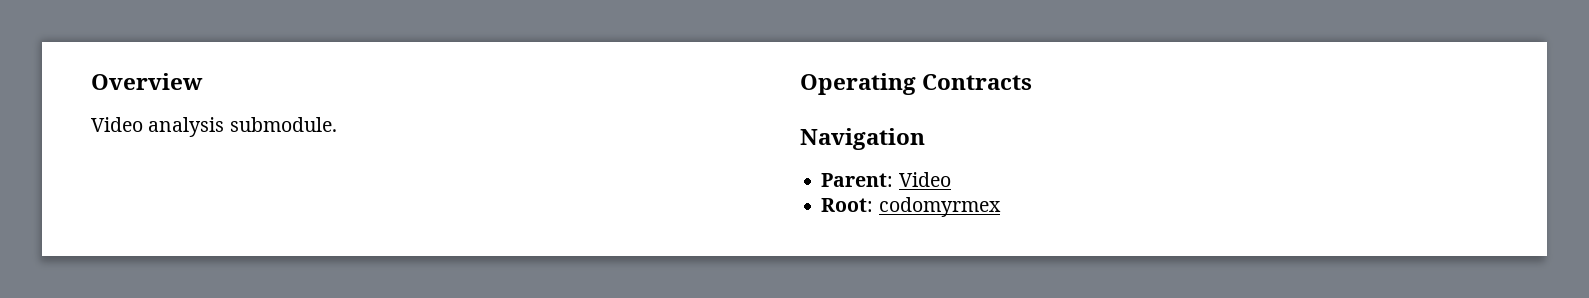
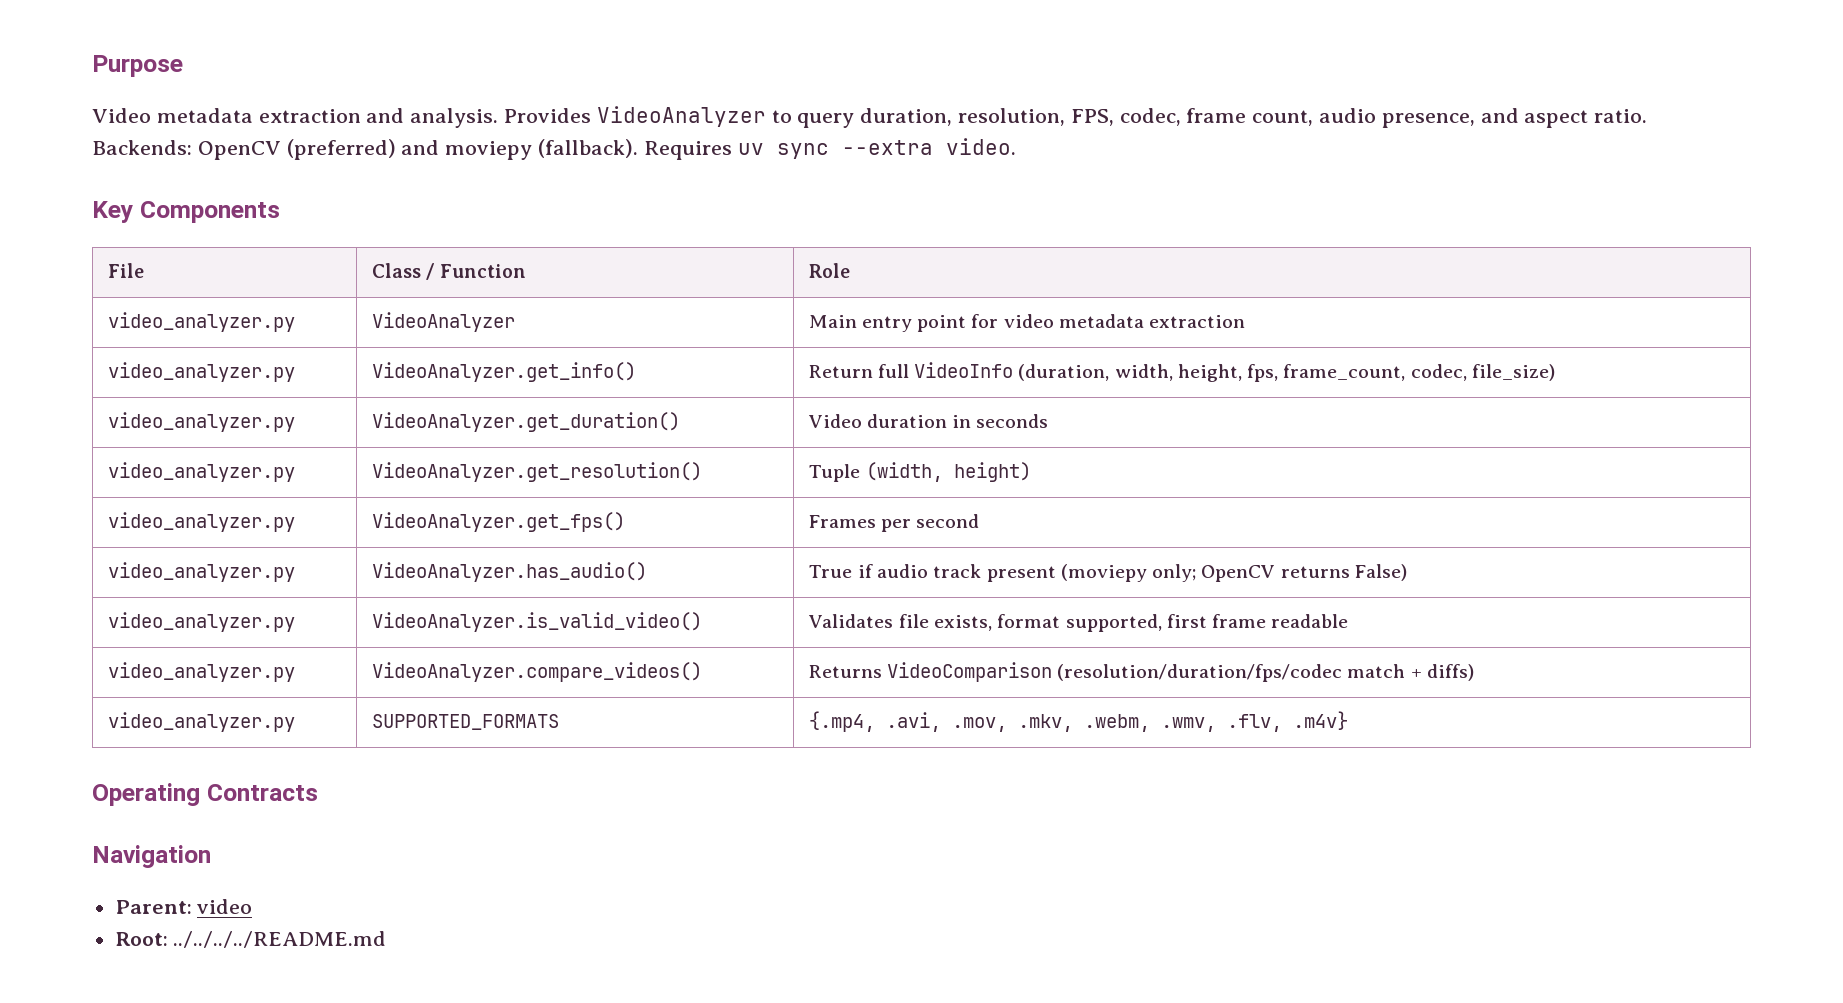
- Overview
- Video analysis submodule.
+ Purpose
+ Video metadata extraction and analysis. Provides VideoAnalyzer to query duration, resolution, FPS, codec, frame count, audio presence, and aspect ratio. Backends: OpenCV (preferred) and moviepy (fallback). Requires uv sync --extra video.
+ Key Components
+ File | Class / Function | Role
+ video_analyzer.py | VideoAnalyzer | Main entry point for video metadata extraction
+ video_analyzer.py | VideoAnalyzer.get_info() | Return full VideoInfo (duration, width, height, fps, frame_count, codec, file_size)
+ video_analyzer.py | VideoAnalyzer.get_duration() | Video duration in seconds
+ video_analyzer.py | VideoAnalyzer.get_resolution() | Tuple (width, height)
+ video_analyzer.py | VideoAnalyzer.get_fps() | Frames per second
+ video_analyzer.py | VideoAnalyzer.has_audio() | True if audio track present (moviepy only; OpenCV returns False)
+ video_analyzer.py | VideoAnalyzer.is_valid_video() | Validates file exists, format supported, first frame readable
+ video_analyzer.py | VideoAnalyzer.compare_videos() | Returns VideoComparison (resolution/duration/fps/codec match + diffs)
+ video_analyzer.py | SUPPORTED_FORMATS | {.mp4, .avi, .mov, .mkv, .webm, .wmv, .flv, .m4v}
- Parent: Video
+ Parent: video
- Root: codomyrmex
+ Root: ../../../../README.md

